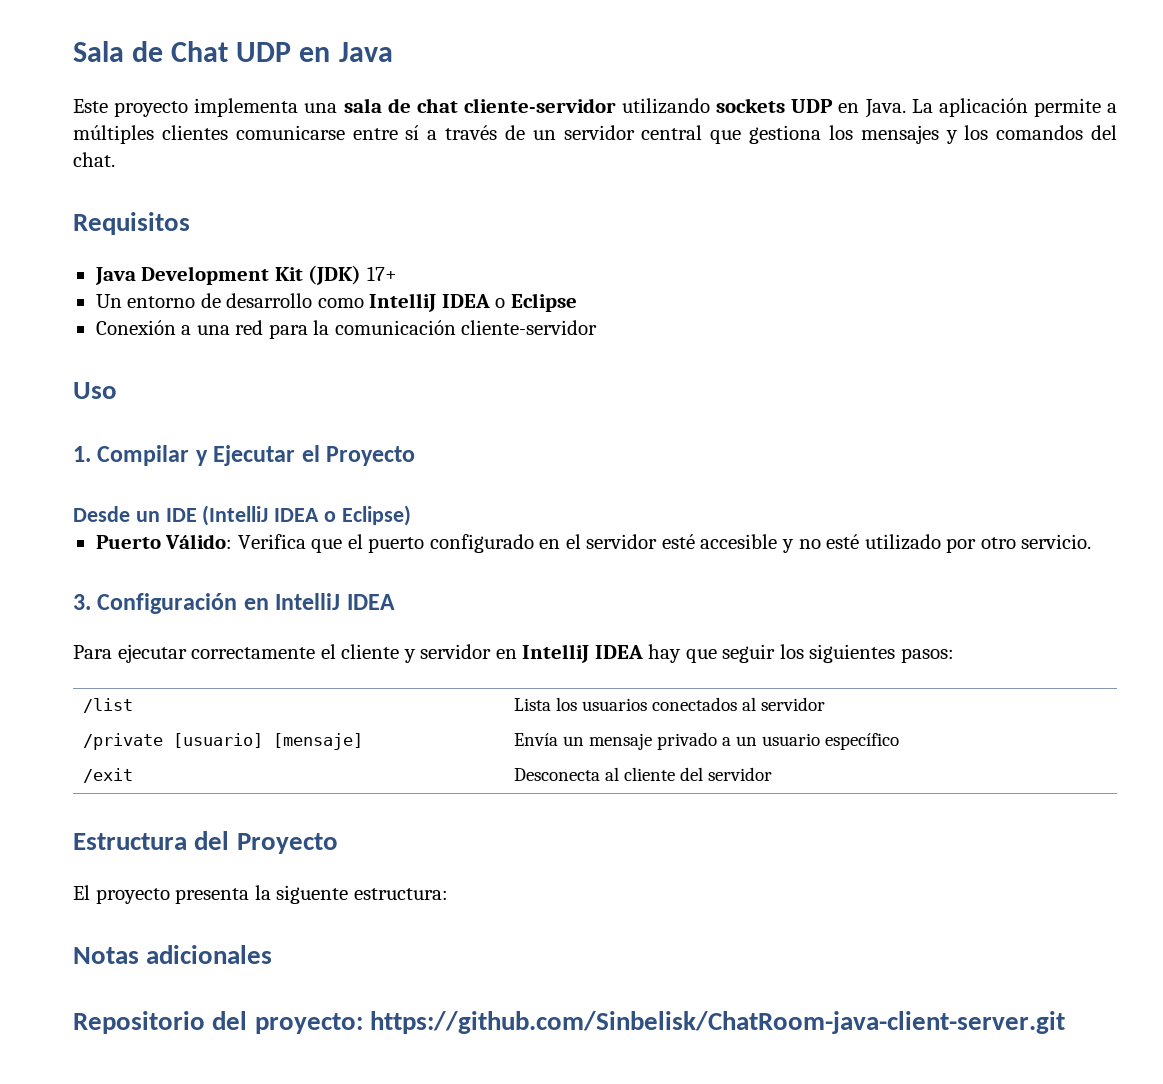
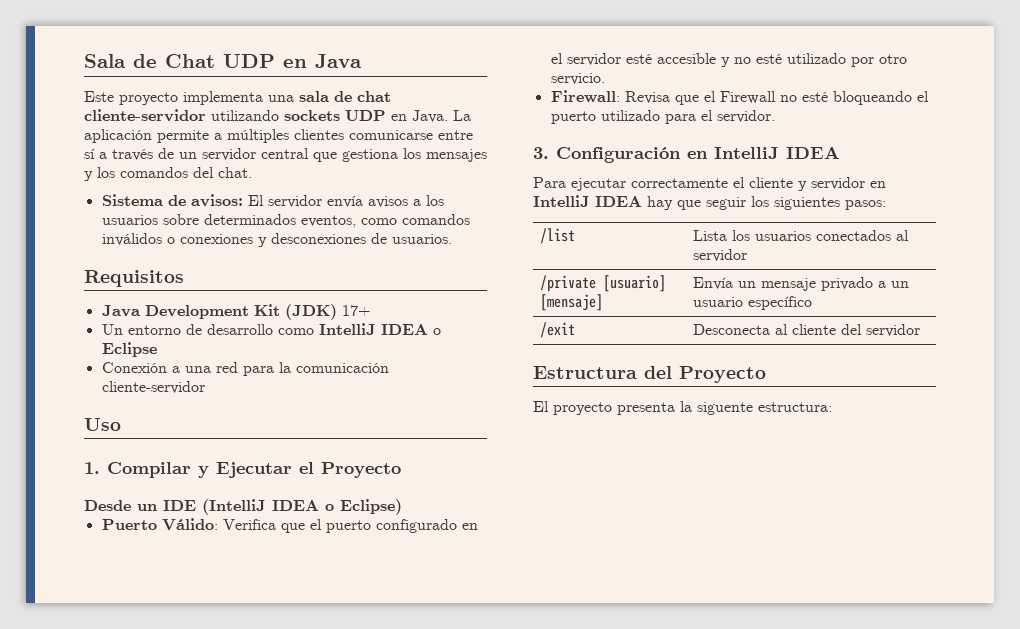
+ Sistema de avisos: El servidor envía avisos a los usuarios sobre determinados eventos, como comandos inválidos o conexiones y desconexiones de usuarios.
+ Firewall: Revisa que el Firewall no esté bloqueando el puerto utilizado para el servidor.
- Notas adicionales
- Repositorio del proyecto: https://github.com/Sinbelisk/ChatRoom-java-client-server.git

